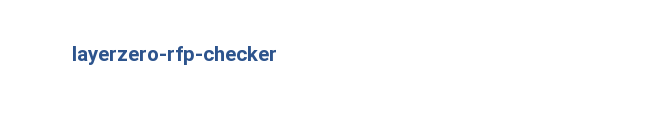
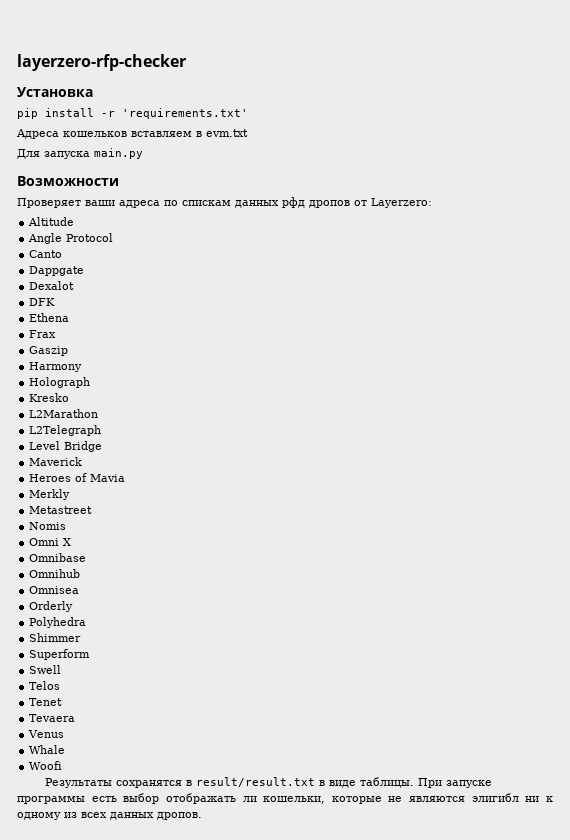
+ Установка
+ pip install -r 'requirements.txt'
+ Адреса кошельков вставляем в evm.txt
+ Для запуска main.py
+ Возможности
+ Проверяет ваши адреса по спискам данных рфд дропов от Layerzero:
+ Altitude
+ Angle Protocol
+ Canto
+ Dappgate
+ Dexalot
+ DFK
+ Ethena
+ Frax
+ Gaszip
+ Harmony
+ Holograph
+ Kresko
+ L2Marathon
+ L2Telegraph
+ Level Bridge
+ Maverick
+ Heroes of Mavia
+ Merkly
+ Metastreet
+ Nomis
+ Omni X
+ Omnibase
+ Omnihub
+ Omnisea
+ Orderly
+ Polyhedra
+ Shimmer
+ Superform
+ Swell
+ Telos
+ Tenet
+ Tevaera
+ Venus
+ Whale
+ Woofi
+ Результаты сохранятся в result/result.txt в виде таблицы. При запуске программы есть выбор отображать ли кошельки, которые не являются элигибл ни к одному из всех данных дропов.

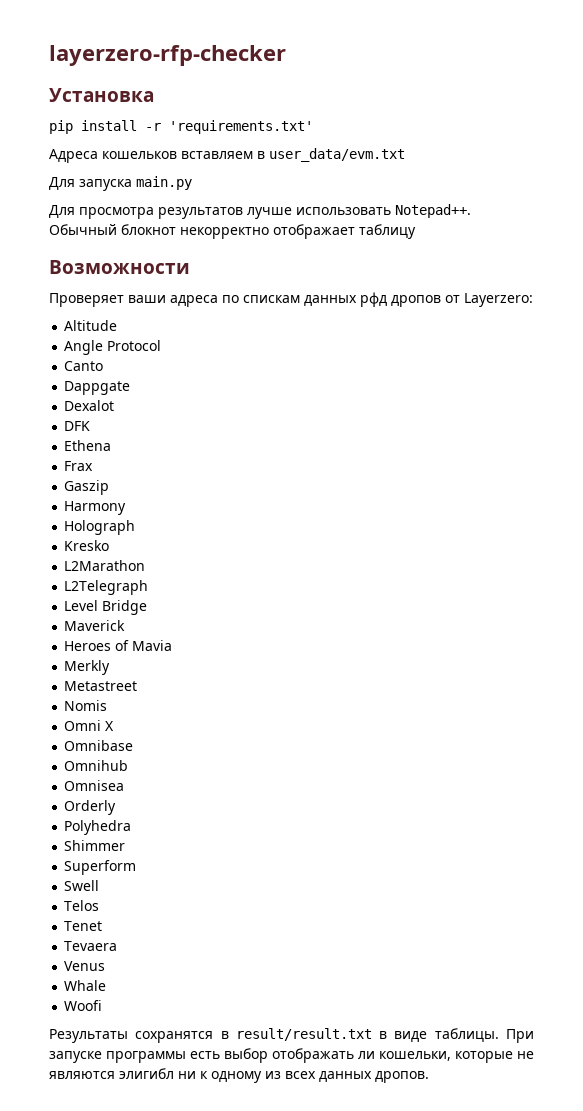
- Адреса кошельков вставляем в evm.txt
+ Адреса кошельков вставляем в user_data/evm.txt
+ Для просмотра результатов лучше использовать Notepad++. Обычный блокнот некорректно отображает таблицу

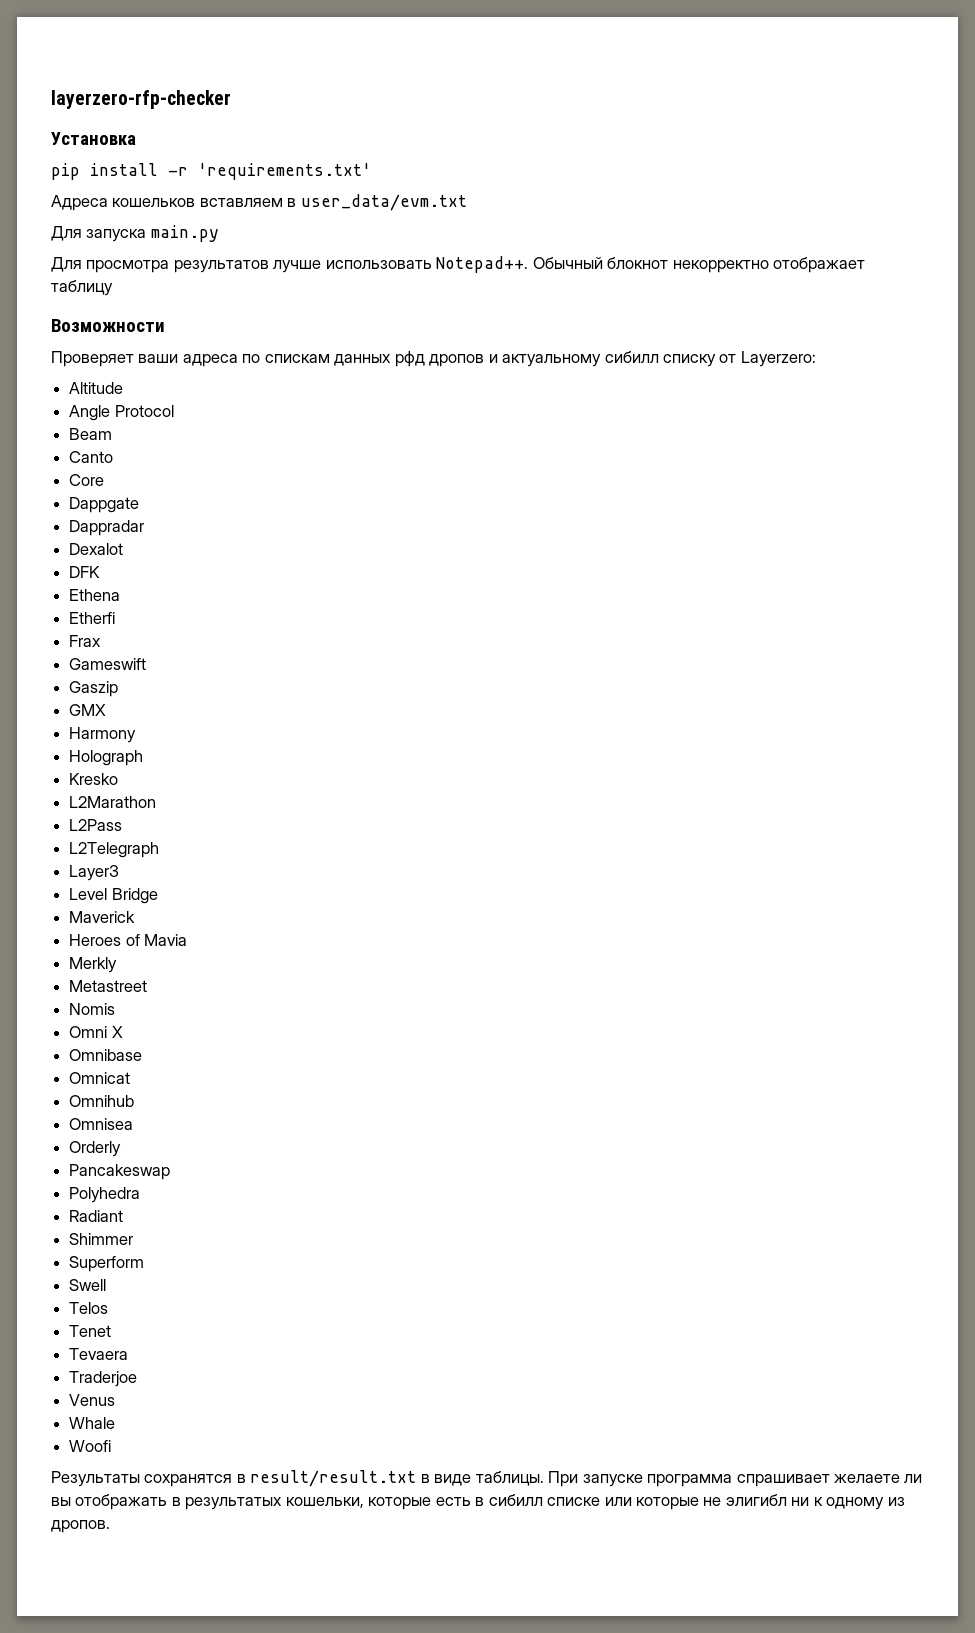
- Проверяет ваши адреса по спискам данных рфд дропов от Layerzero:
+ Проверяет ваши адреса по спискам данных рфд дропов и актуальному сибилл списку от Layerzero:
+ Beam
+ Core
+ Dappradar
+ Etherfi
+ Gameswift
+ GMX
+ L2Pass
+ Layer3
+ Omnicat
+ Pancakeswap
+ Radiant
+ Traderjoe
- При запуске программы есть выбор отображать ли кошельки, которые не являются элигибл ни к одному из всех данных дропов.
+ При запуске программа спрашивает желаете ли вы отображать в результатых кошельки, которые есть в сибилл списке или которые не элигибл ни к одному из дропов.

